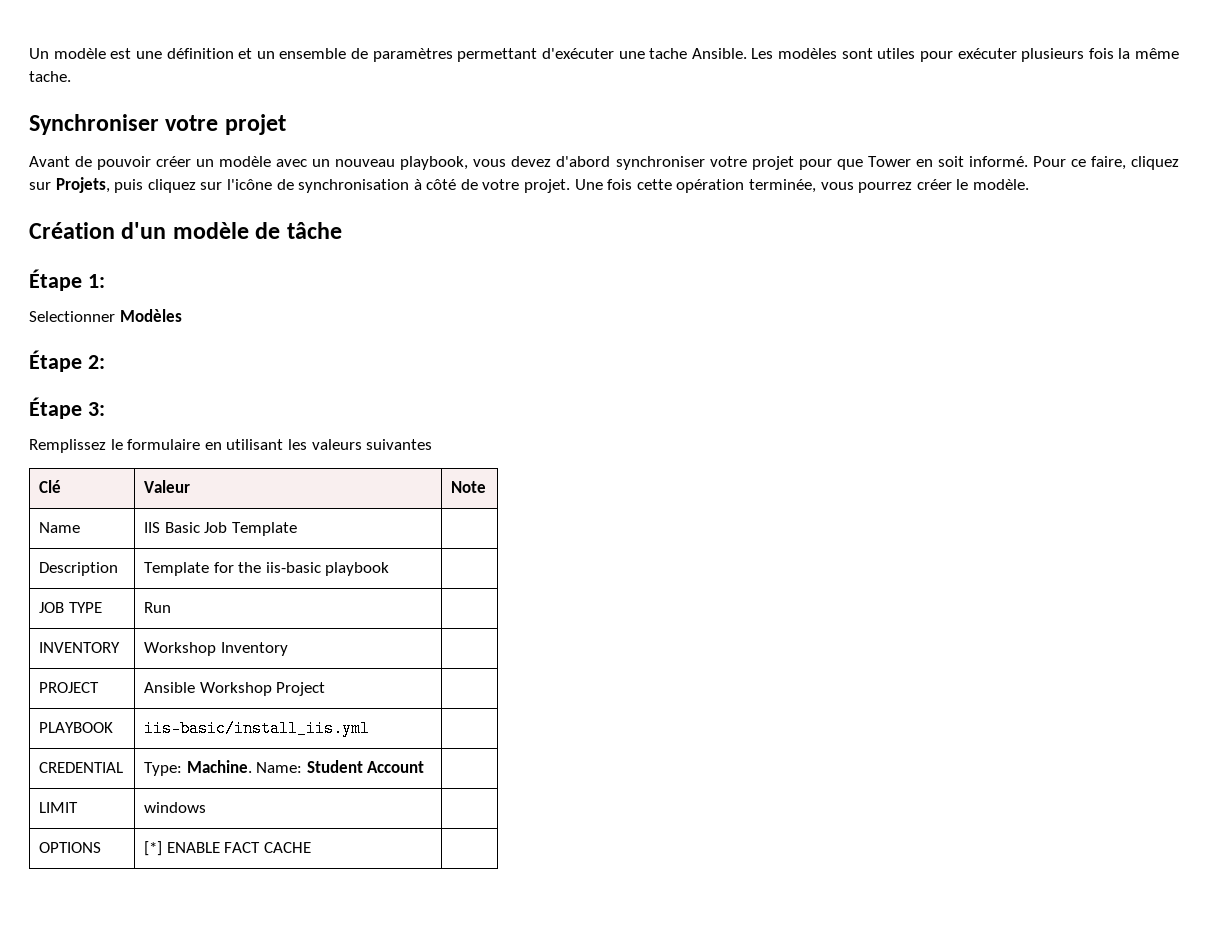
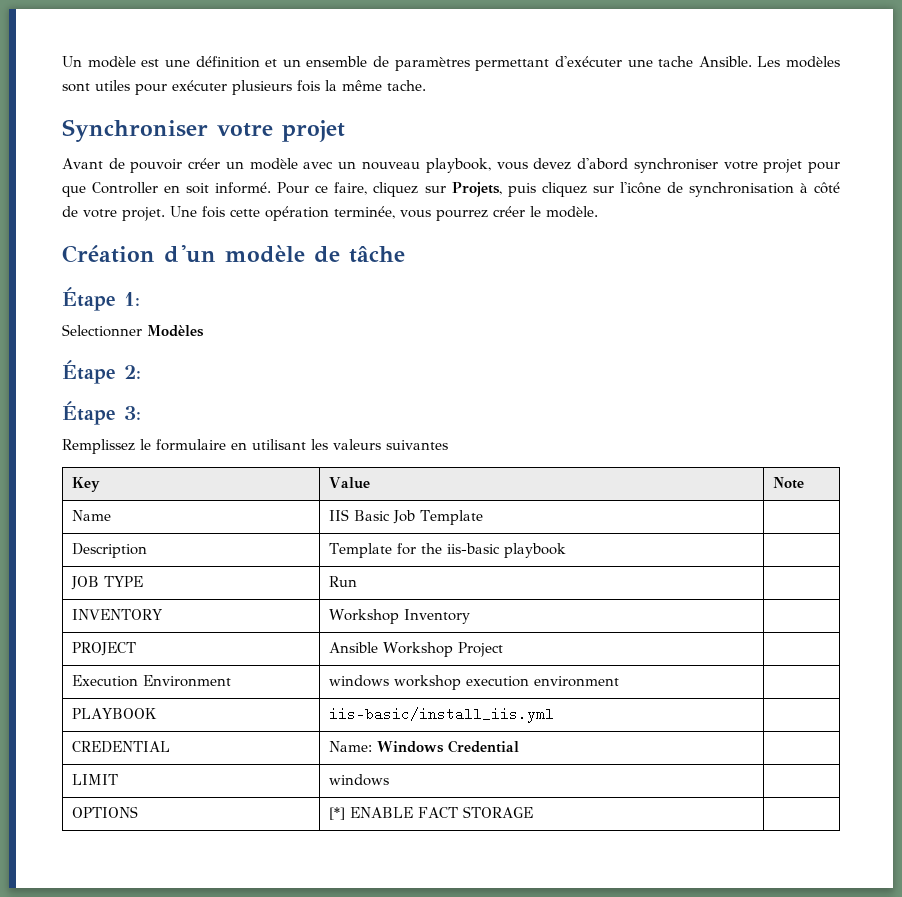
- Avant de pouvoir créer un modèle avec un nouveau playbook, vous devez d'abord synchroniser votre projet pour que Tower en soit informé.
+ Avant de pouvoir créer un modèle avec un nouveau playbook, vous devez d'abord synchroniser votre projet pour que Controller en soit informé.
- Clé | Valeur | Note
+ Key | Value | Note
+ Execution Environment | windows workshop execution environment |
  PLAYBOOK | iis-basic/install_iis.yml |
- CREDENTIAL | Type: Machine. Name: Student Account |
+ CREDENTIAL | Name: Windows Credential |
- OPTIONS | [*] ENABLE FACT CACHE |
+ OPTIONS | [*] ENABLE FACT STORAGE |

